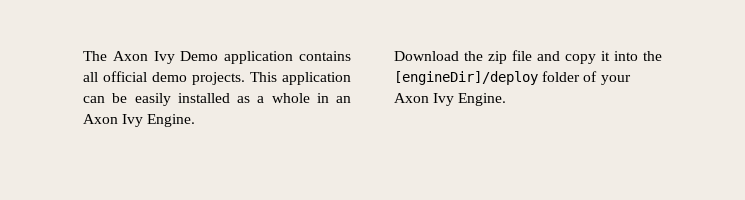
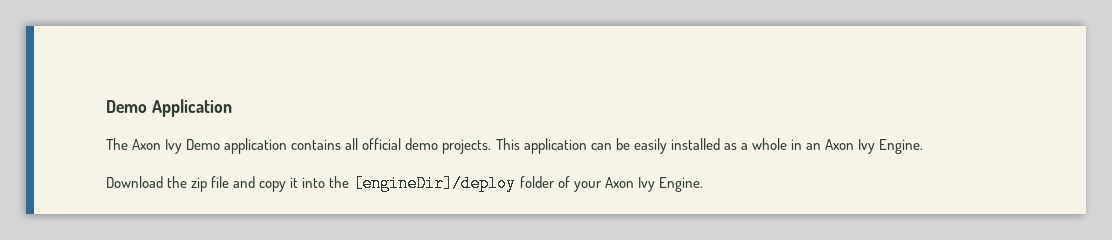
+ Demo Application

